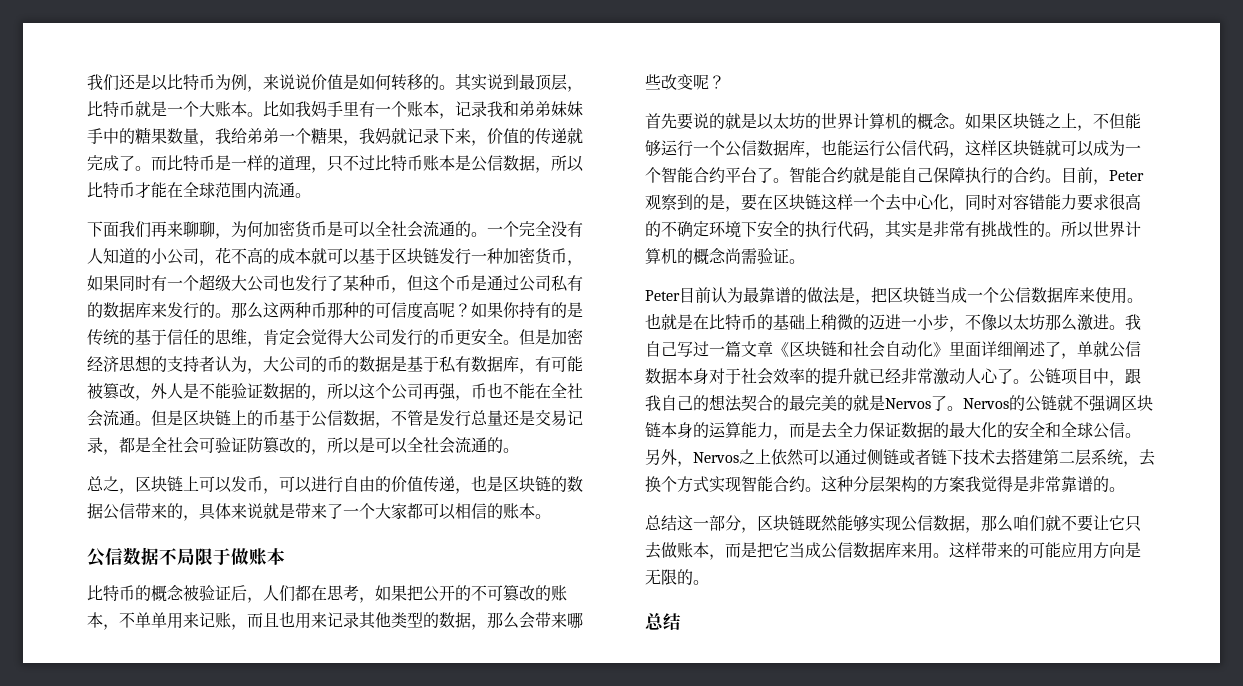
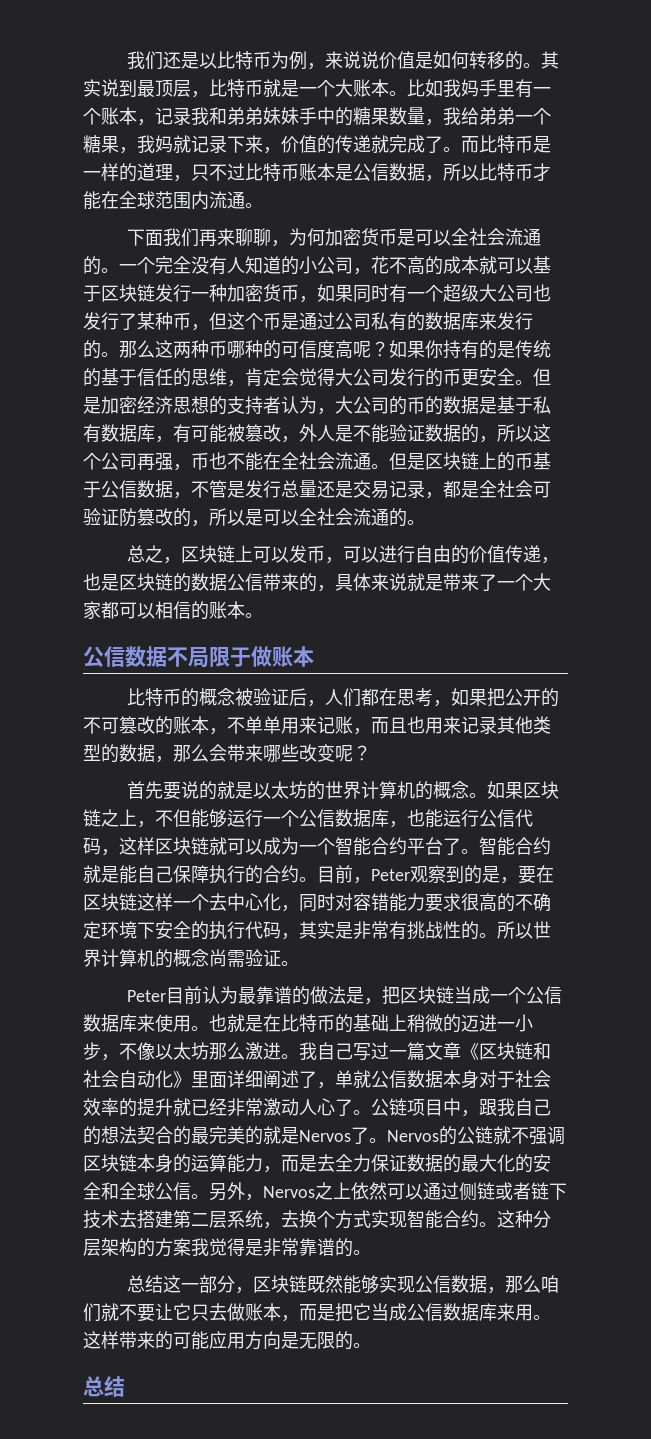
- 那么这两种币那种的可信度高呢？
+ 那么这两种币哪种的可信度高呢？

